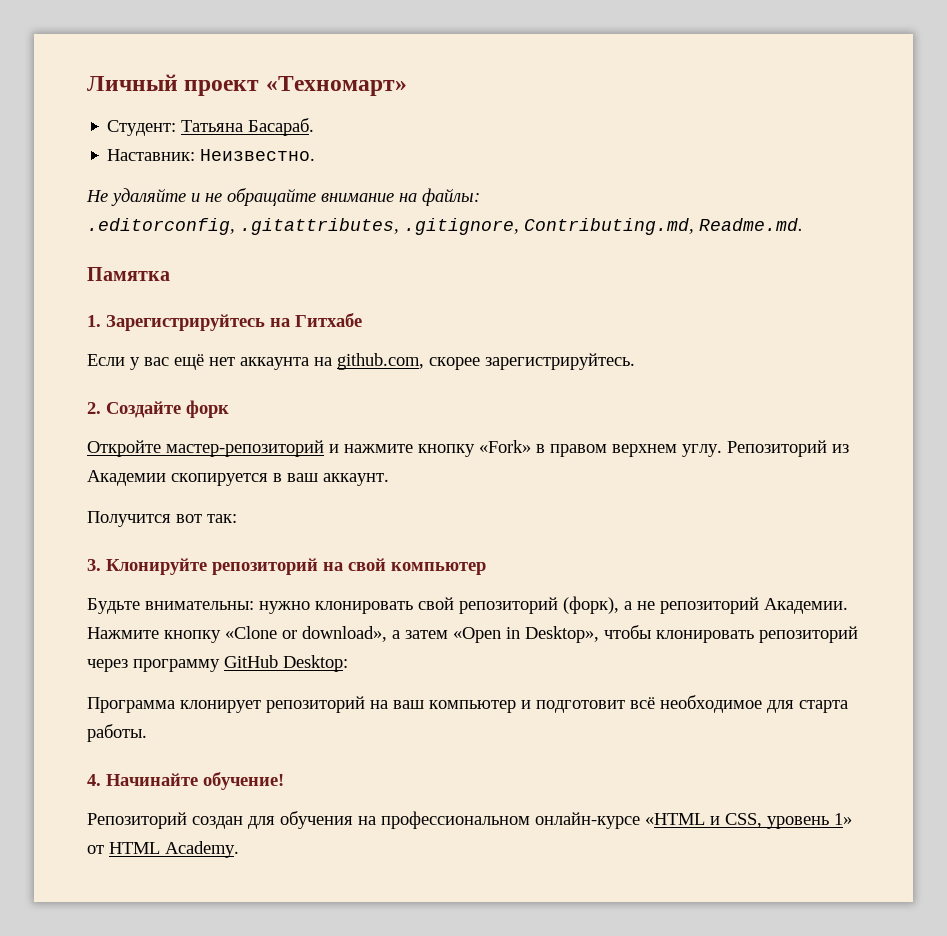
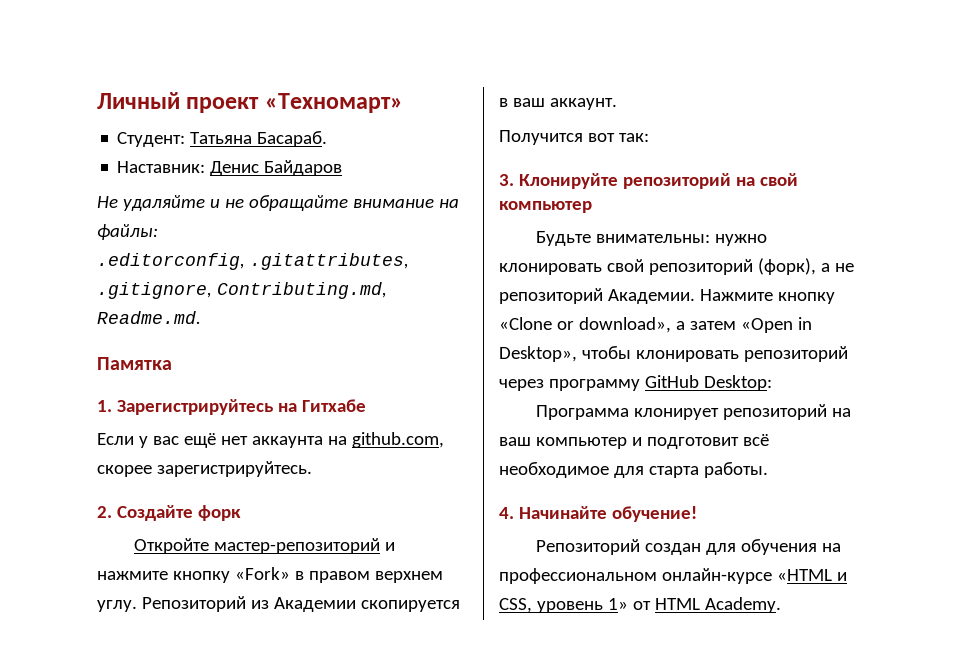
- Наставник: Неизвестно.
+ Наставник: Денис Байдаров

